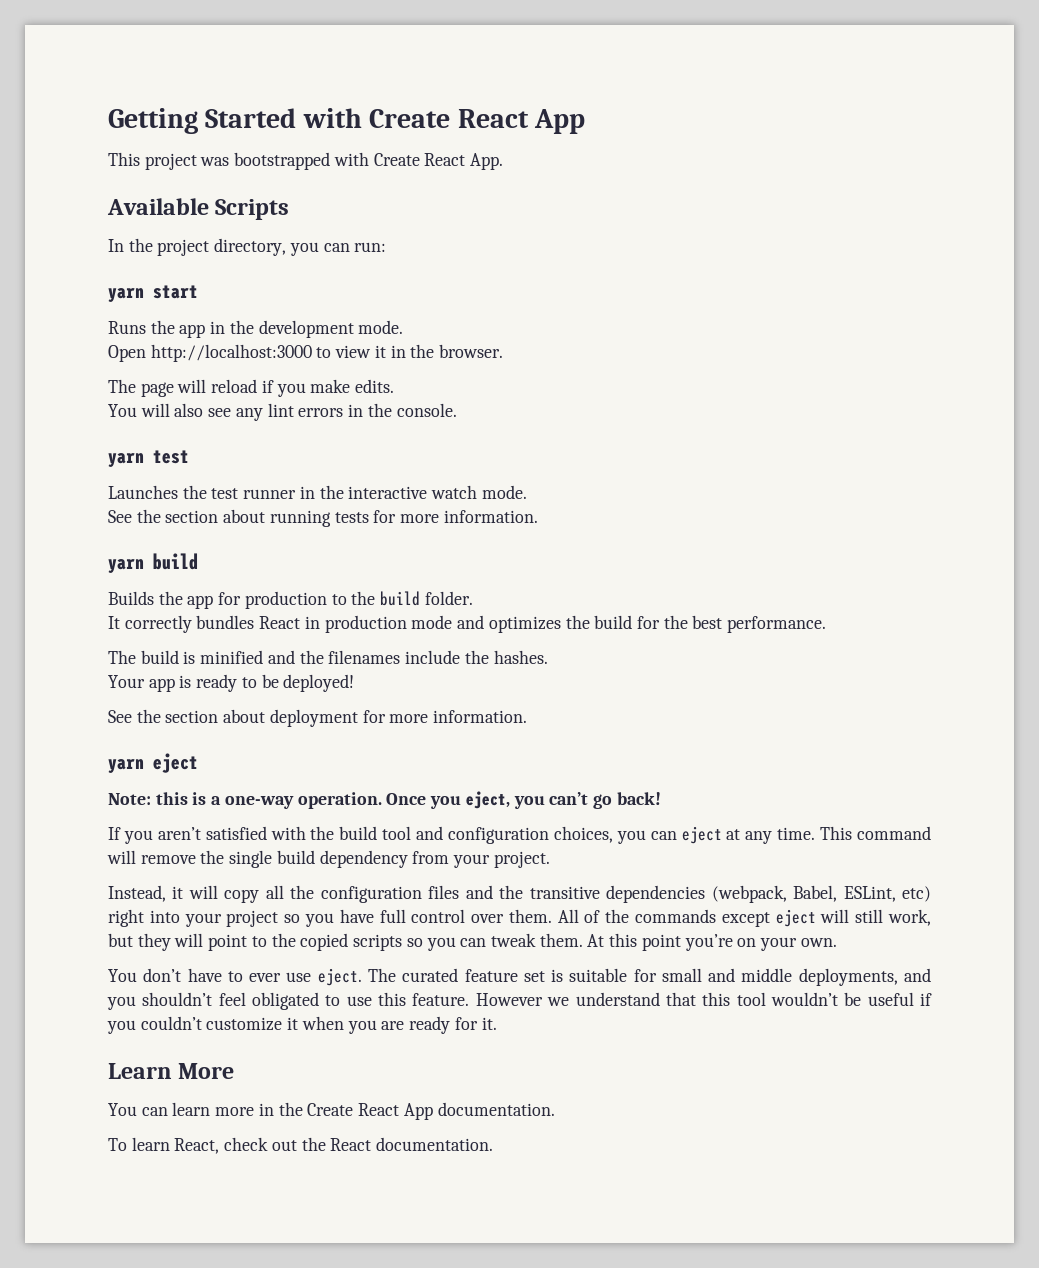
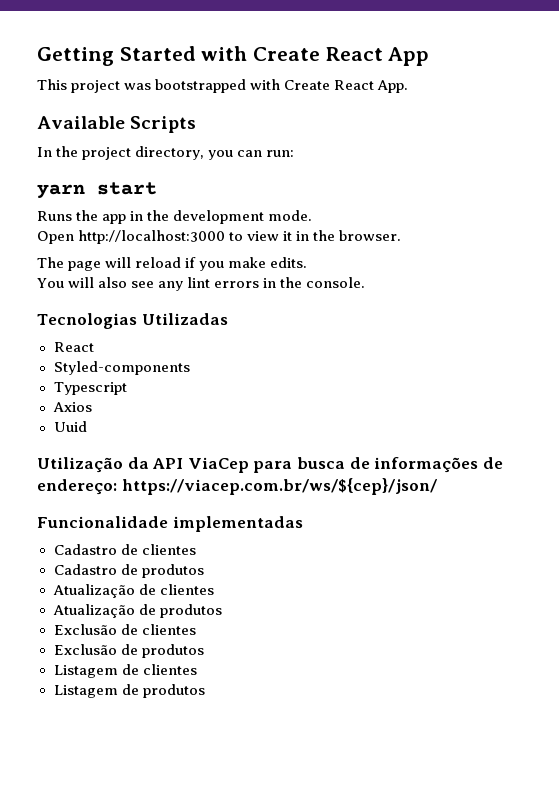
- yarn test
- Launches the test runner in the interactive watch mode.
- See the section about running tests for more information.
- yarn build
- Builds the app for production to the build folder.
- It correctly bundles React in production mode and optimizes the build for the best performance.
- The build is minified and the filenames include the hashes.
- Your app is ready to be deployed!
- See the section about deployment for more information.
- yarn eject
- Note: this is a one-way operation. Once you eject, you can’t go back!
- If you aren’t satisfied with the build tool and configuration choices, you can eject at any time. This command will remove the single build dependency from your project.
- Instead, it will copy all the configuration files and the transitive dependencies (webpack, Babel, ESLint, etc) right into your project so you have full control over them. All of the commands except eject will still work, but they will point to the copied scripts so you can tweak them. At this point you’re on your own.
- You don’t have to ever use eject. The curated feature set is suitable for small and middle deployments, and you shouldn’t feel obligated to use this feature. However we understand that this tool wouldn’t be useful if you couldn’t customize it when you are ready for it.
- Learn More
- You can learn more in the Create React App documentation.
- To learn React, check out the React documentation.
+ Tecnologias Utilizadas
+ React
+ Styled-components
+ Typescript
+ Axios
+ Uuid
+ Utilização da API ViaCep para busca de informações de endereço: https://viacep.com.br/ws/${cep}/json/
+ Funcionalidade implementadas
+ Cadastro de clientes
+ Cadastro de produtos
+ Atualização de clientes
+ Atualização de produtos
+ Exclusão de clientes
+ Exclusão de produtos
+ Listagem de clientes
+ Listagem de produtos

